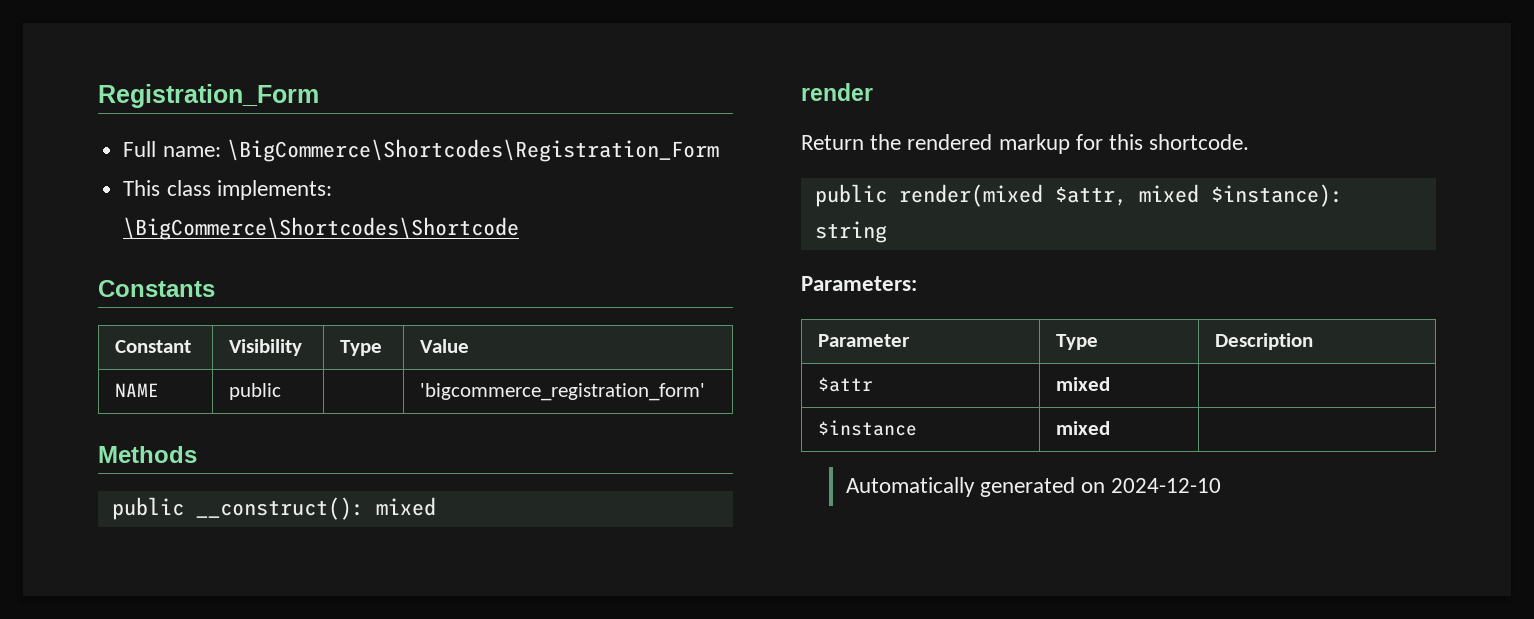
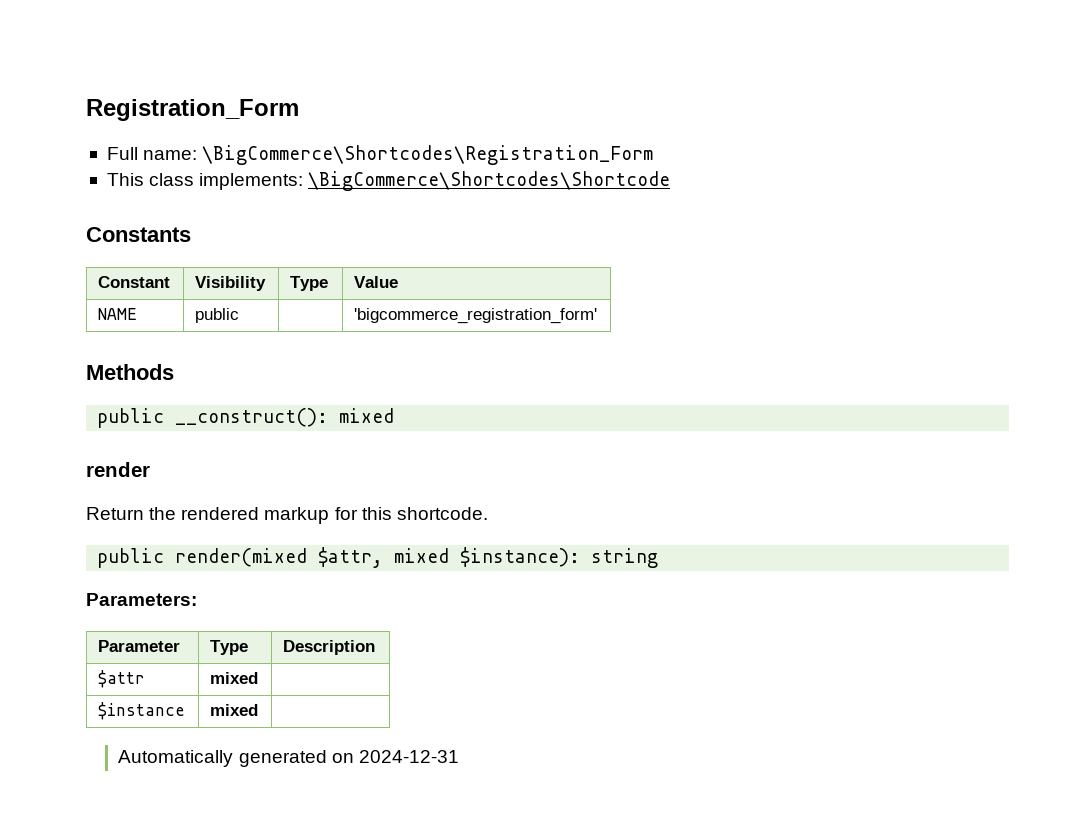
- Automatically generated on 2024-12-10
+ Automatically generated on 2024-12-31

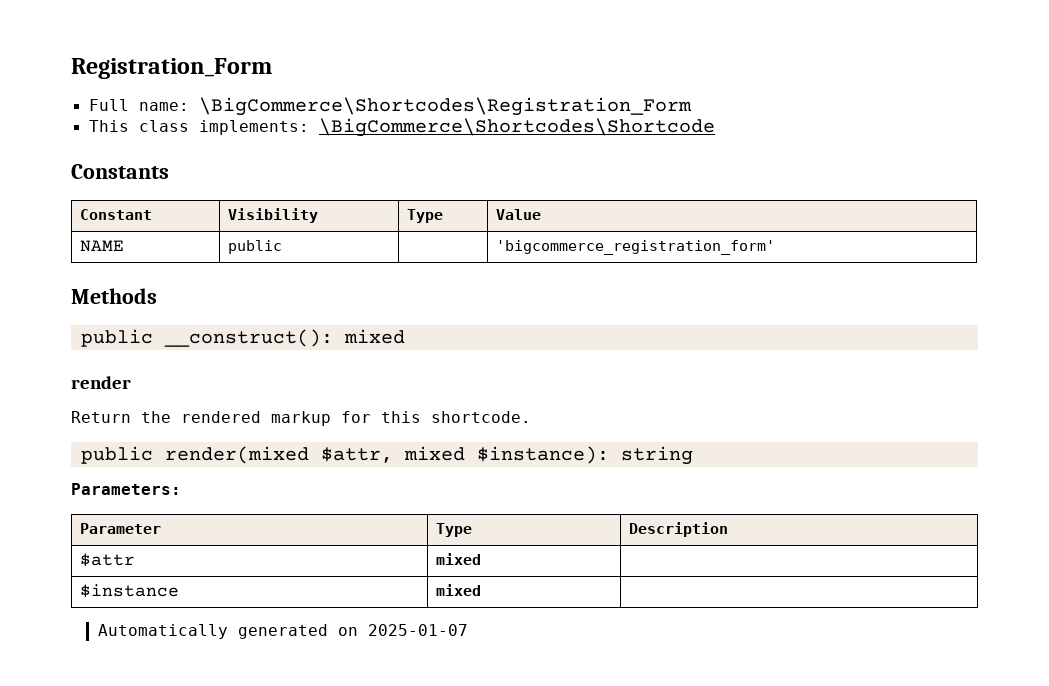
- Automatically generated on 2024-12-31
+ Automatically generated on 2025-01-07

